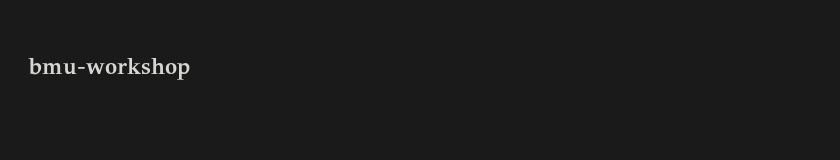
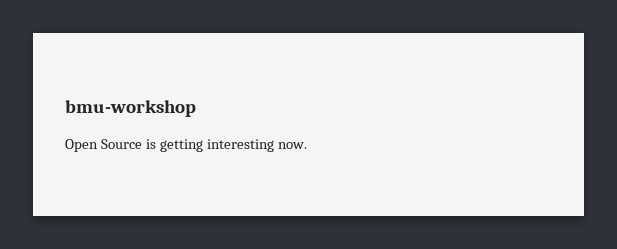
+ Open Source is getting interesting now.

